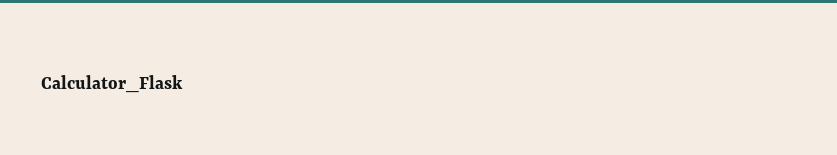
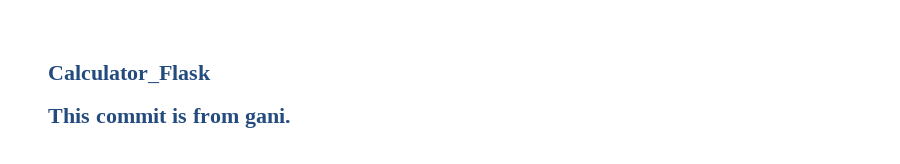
+ This commit is from gani.

